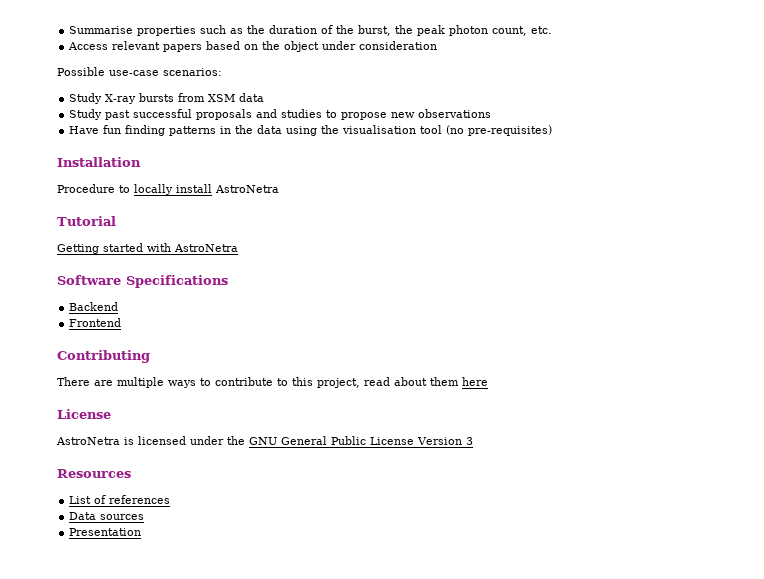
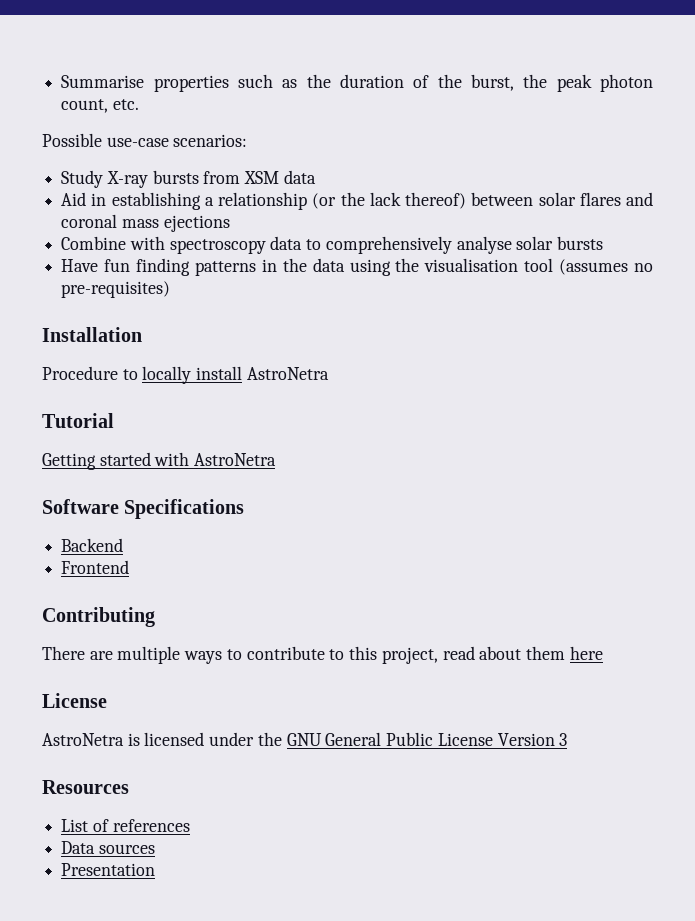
- Access relevant papers based on the object under consideration
- Study past successful proposals and studies to propose new observations
+ Aid in establishing a relationship (or the lack thereof) between solar flares and coronal mass ejections
+ Combine with spectroscopy data to comprehensively analyse solar bursts
- Have fun finding patterns in the data using the visualisation tool (no pre-requisites)
+ Have fun finding patterns in the data using the visualisation tool (assumes no pre-requisites)

